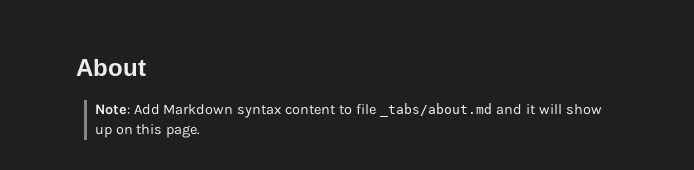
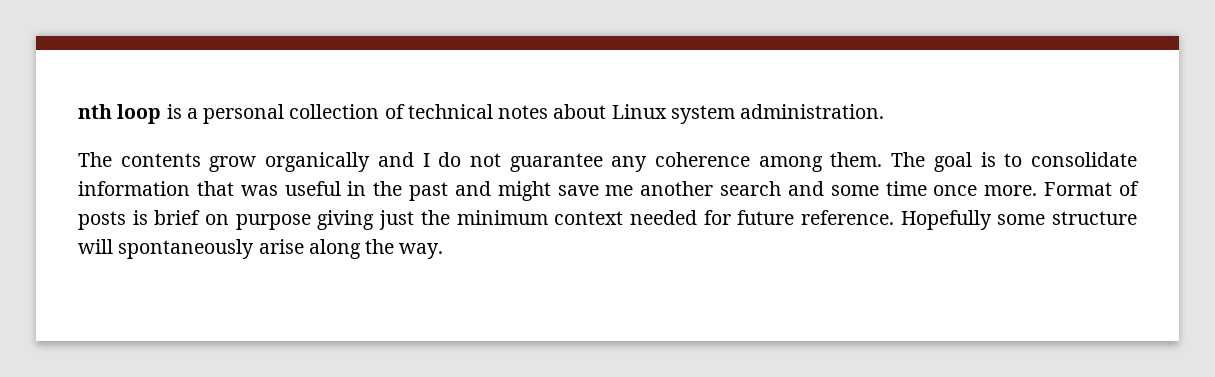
- About
- Note: Add Markdown syntax content to file _tabs/about.md and it will show up on this page.
+ nth loop is a personal collection of technical notes about Linux system administration.
+ The contents grow organically and I do not guarantee any coherence among them. The goal is to consolidate information that was useful in the past and might save me another search and some time once more. Format of posts is brief on purpose giving just the minimum context needed for future reference. Hopefully some structure will spontaneously arise along the way.

